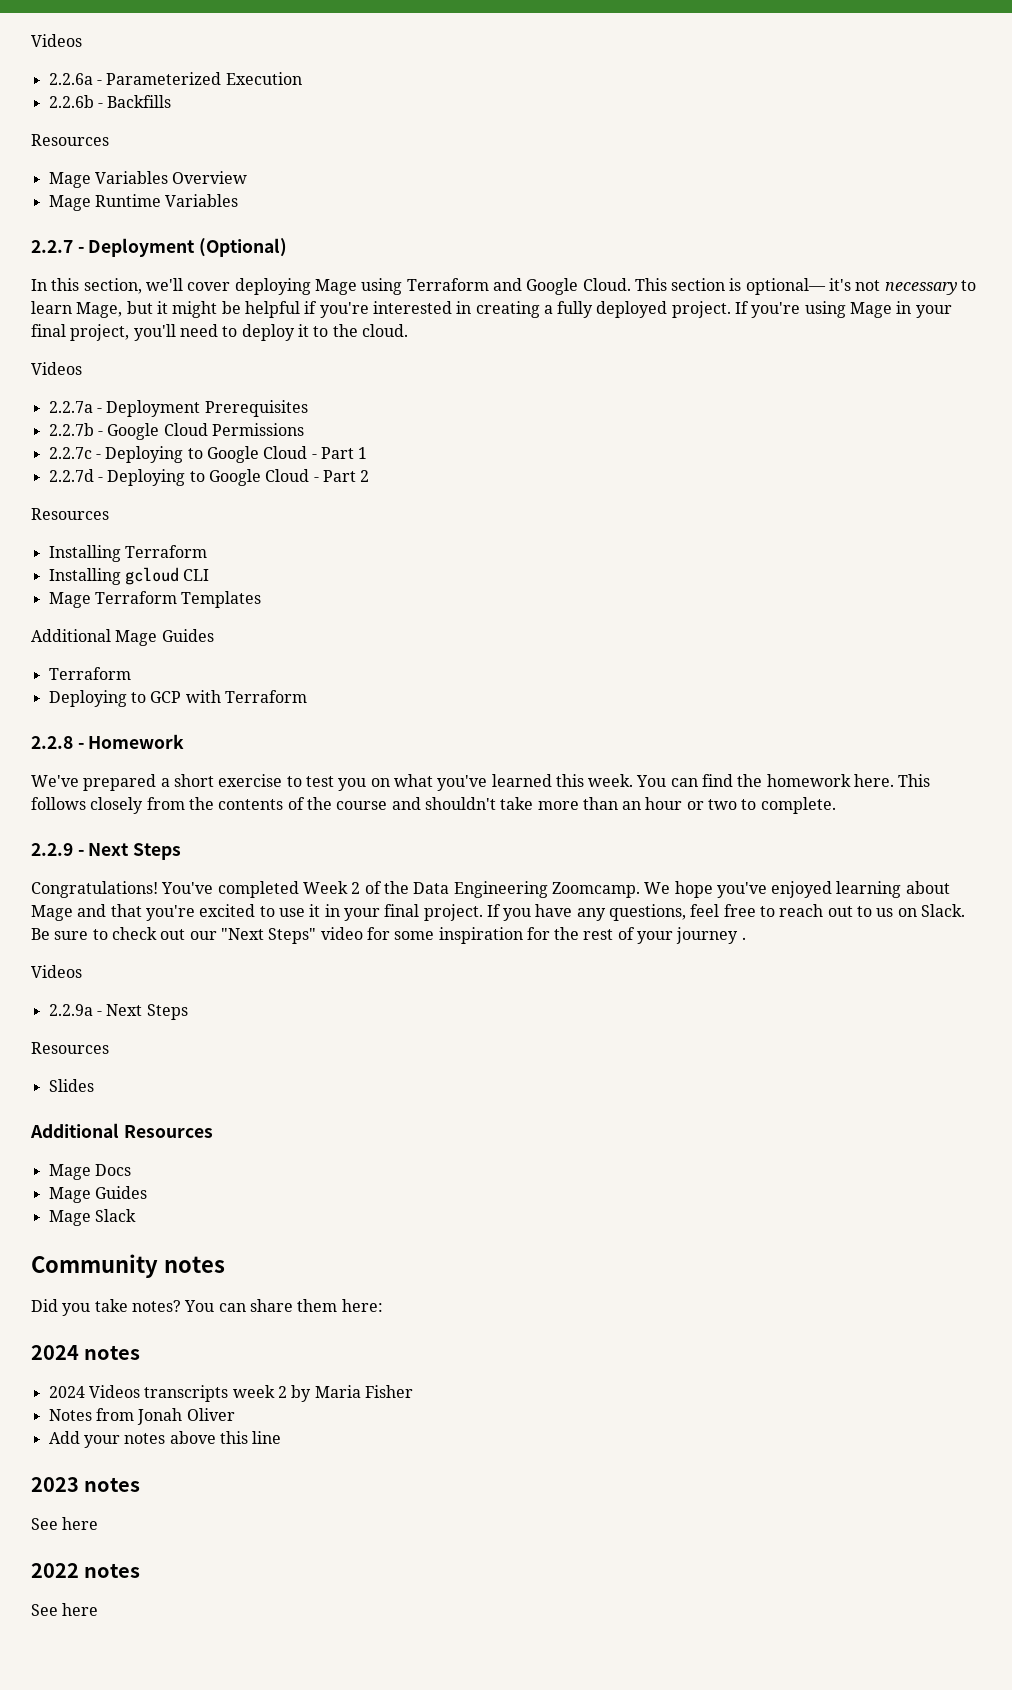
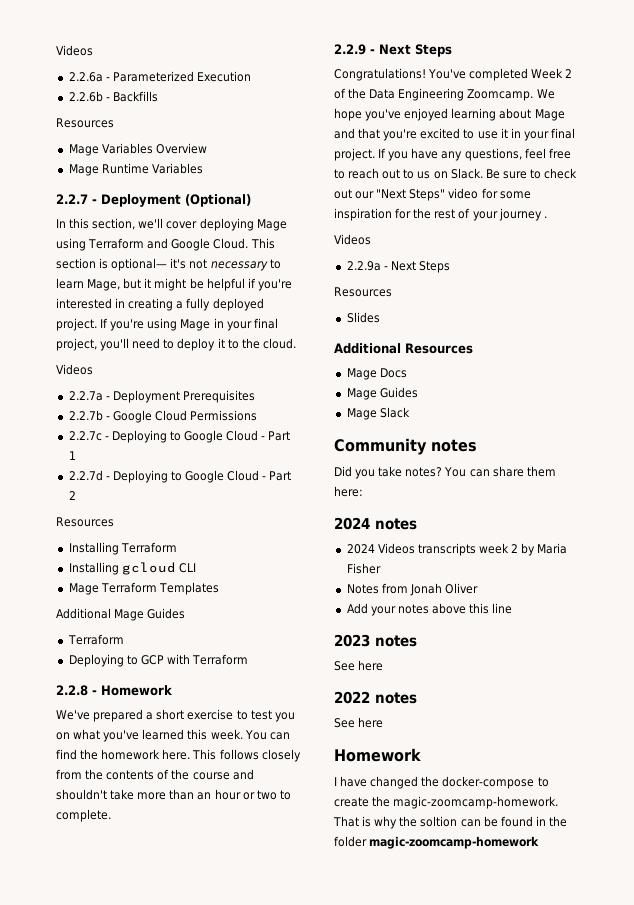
  2022 notes
  See here
+ Homework
+ I have changed the docker-compose to create the magic-zoomcamp-homework. That is why the soltion can be found in the folder magic-zoomcamp-homework

